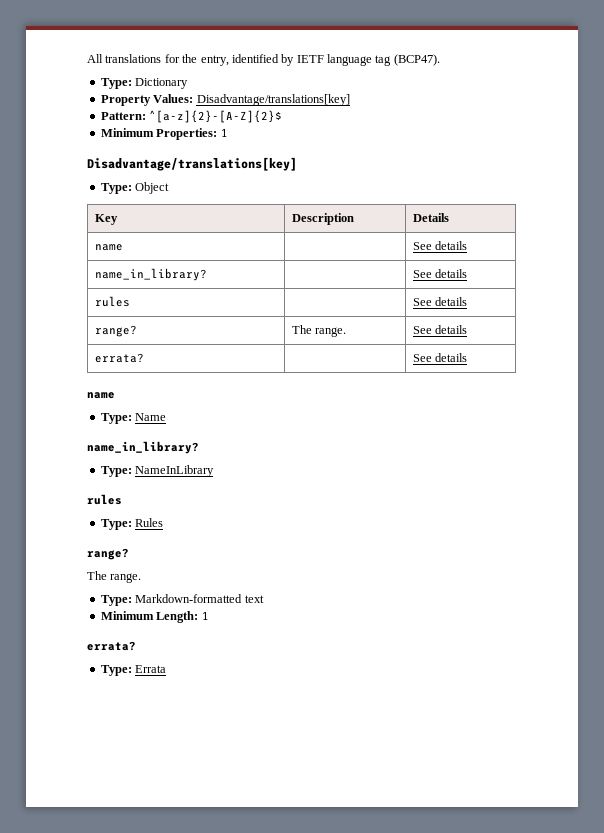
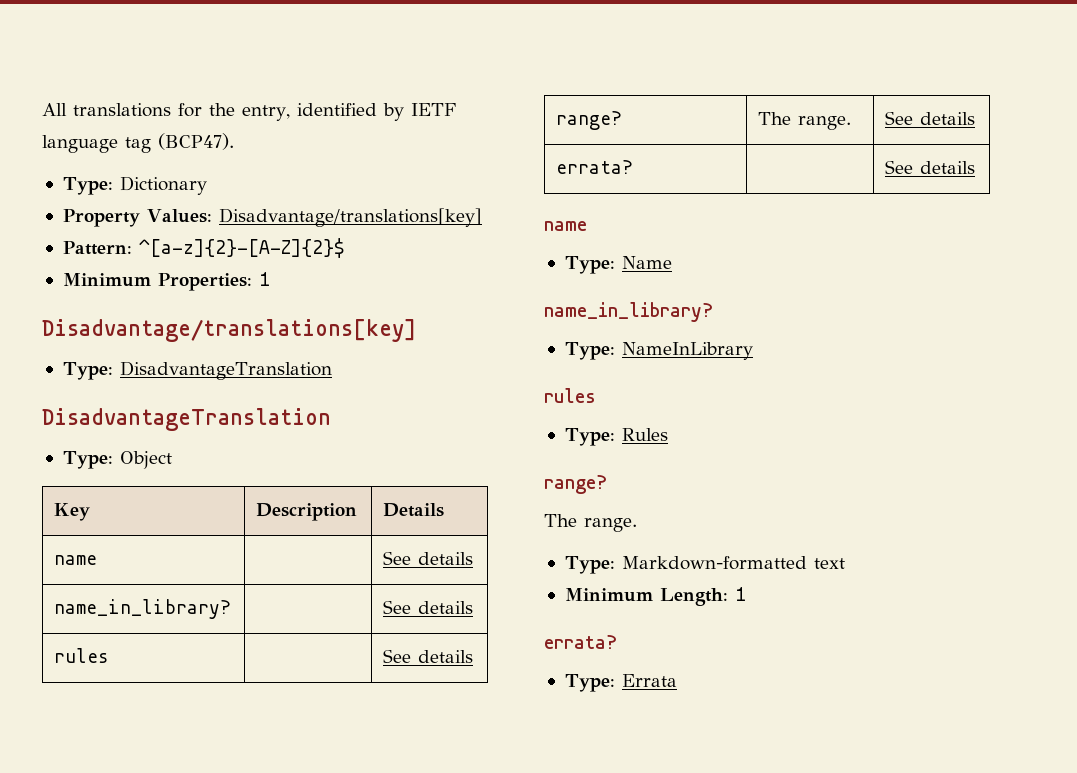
+ Type: DisadvantageTranslation
+ DisadvantageTranslation

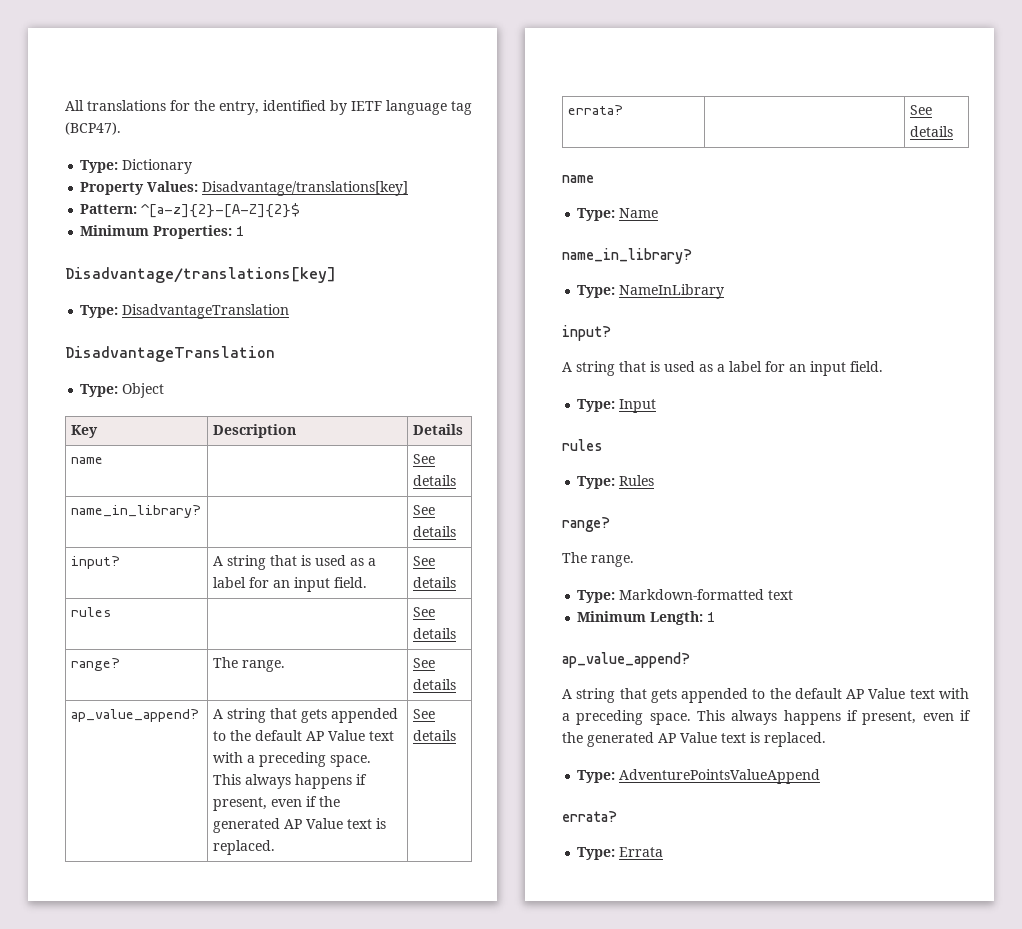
+ input? | A string that is used as a label for an input field. | See details
+ ap_value_append? | A string that gets appended to the default AP Value text with a preceding space. This always happens if present, even if the generated AP Value text is replaced. | See details
  Type: NameInLibrary
+ input?
+ A string that is used as a label for an input field.
+ Type: Input
  Minimum Length: 1
+ ap_value_append?
+ A string that gets appended to the default AP Value text with a preceding space. This always happens if present, even if the generated AP Value text is replaced.
+ Type: AdventurePointsValueAppend

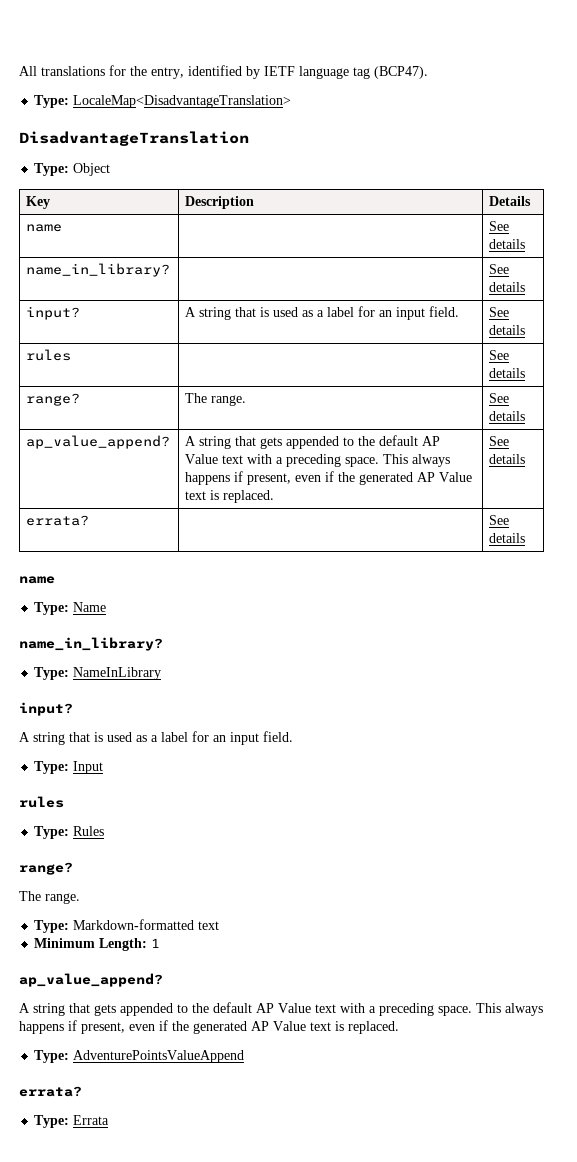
- Type: Dictionary
- Property Values: Disadvantage/translations[key]
- Pattern: ^[a-z]{2}-[A-Z]{2}$
- Minimum Properties: 1
- Disadvantage/translations[key]
- Type: DisadvantageTranslation
+ Type: LocaleMap<DisadvantageTranslation>

